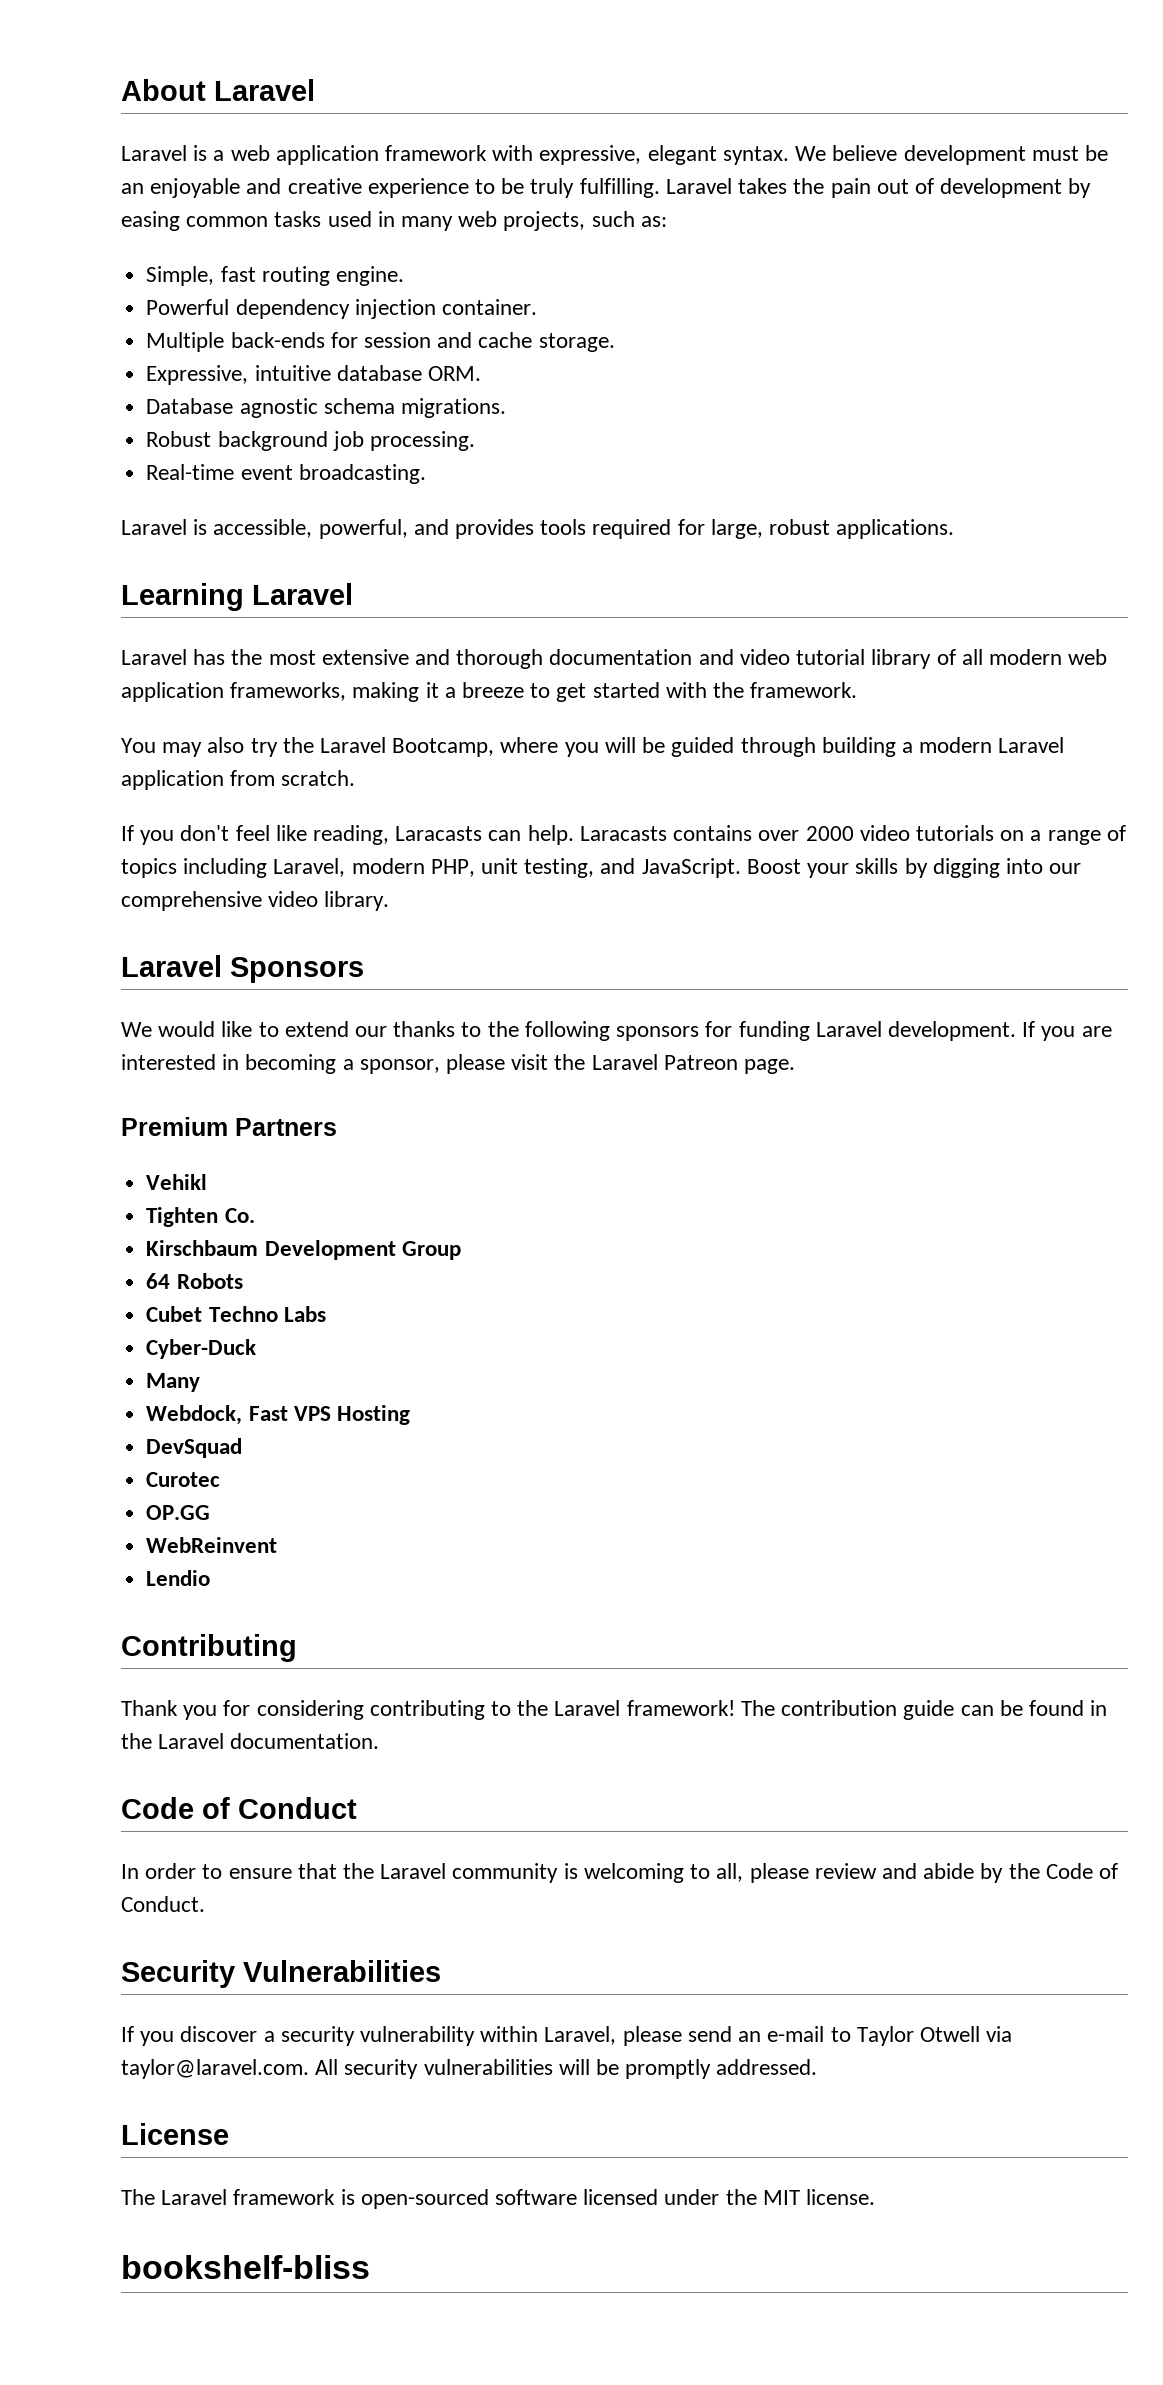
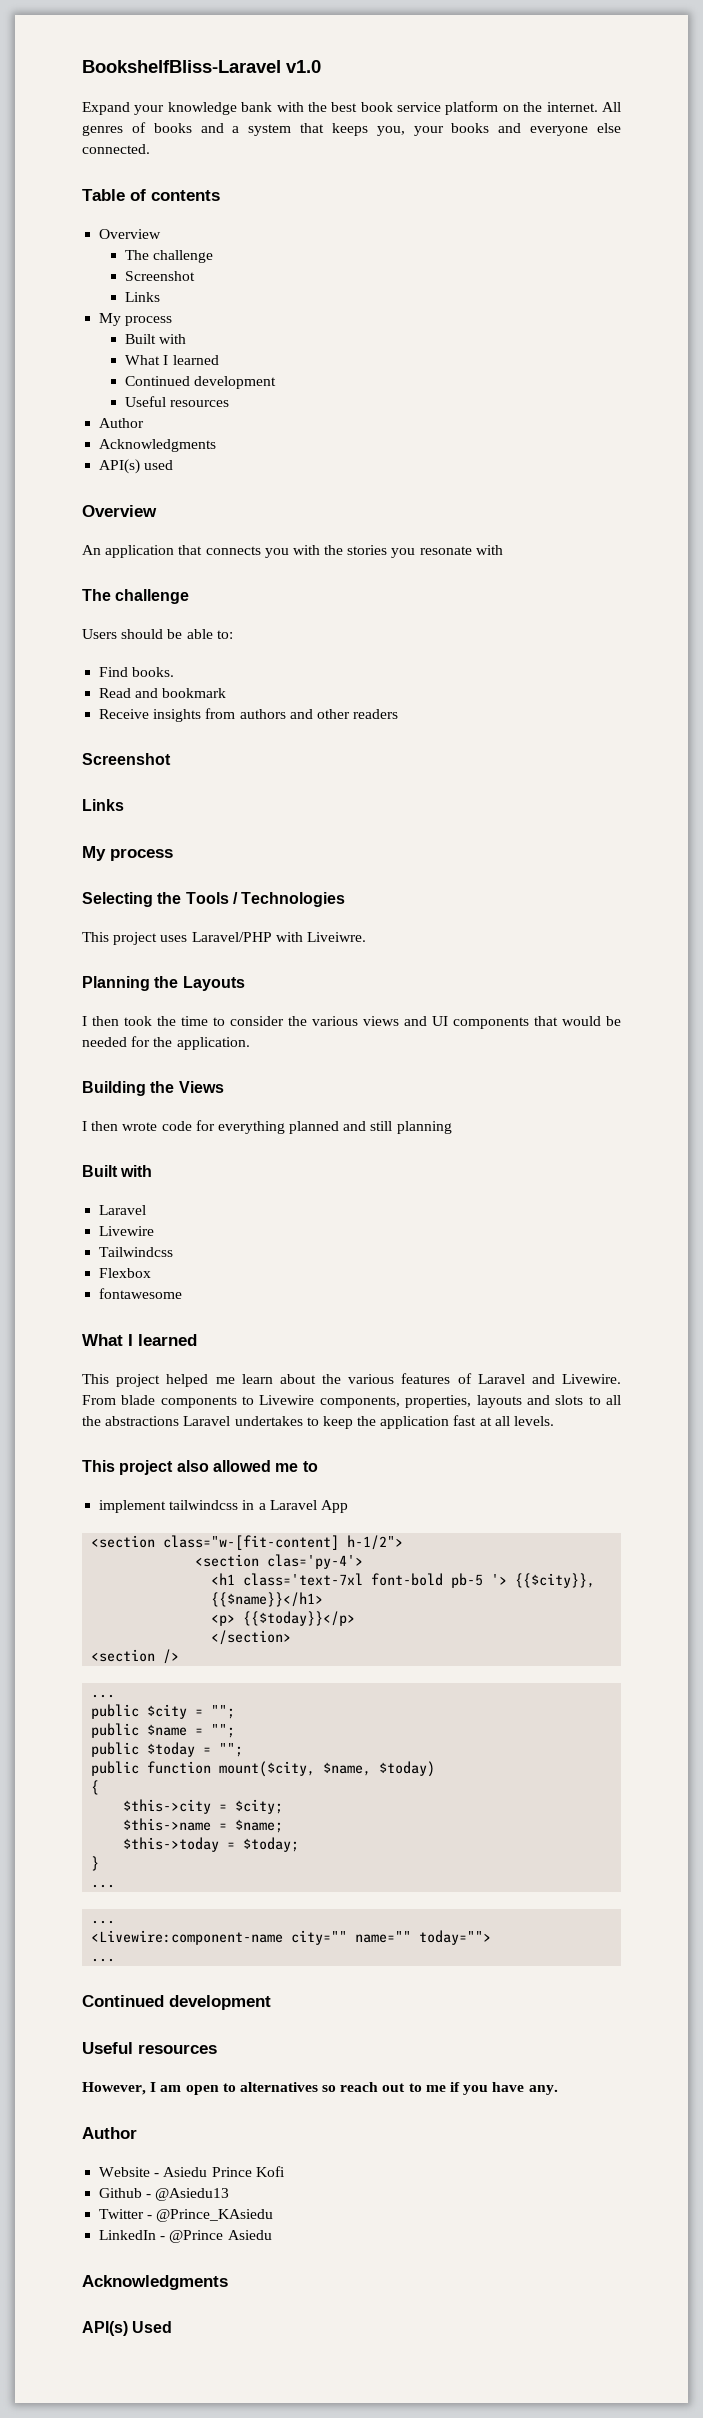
- About Laravel
- Laravel is a web application framework with expressive, elegant syntax. We believe development must be an enjoyable and creative experience to be truly fulfilling. Laravel takes the pain out of development by easing common tasks used in many web projects, such as:
- Simple, fast routing engine.
- Powerful dependency injection container.
- Multiple back-ends for session and cache storage.
- Expressive, intuitive database ORM.
- Database agnostic schema migrations.
- Robust background job processing.
- Real-time event broadcasting.
- Laravel is accessible, powerful, and provides tools required for large, robust applications.
- Learning Laravel
- Laravel has the most extensive and thorough documentation and video tutorial library of all modern web application frameworks, making it a breeze to get started with the framework.
- You may also try the Laravel Bootcamp, where you will be guided through building a modern Laravel application from scratch.
- If you don't feel like reading, Laracasts can help. Laracasts contains over 2000 video tutorials on a range of topics including Laravel, modern PHP, unit testing, and JavaScript. Boost your skills by digging into our comprehensive video library.
- Laravel Sponsors
- We would like to extend our thanks to the following sponsors for funding Laravel development. If you are interested in becoming a sponsor, please visit the Laravel Patreon page.
- Premium Partners
- Vehikl
- Tighten Co.
- Kirschbaum Development Group
- 64 Robots
- Cubet Techno Labs
- Cyber-Duck
- Many
- Webdock, Fast VPS Hosting
- DevSquad
- Curotec
- OP.GG
- WebReinvent
- Lendio
- Contributing
- Thank you for considering contributing to the Laravel framework! The contribution guide can be found in the Laravel documentation.
- Code of Conduct
- In order to ensure that the Laravel community is welcoming to all, please review and abide by the Code of Conduct.
- Security Vulnerabilities
- If you discover a security vulnerability within Laravel, please send an e-mail to Taylor Otwell via taylor@laravel.com. All security vulnerabilities will be promptly addressed.
- License
- The Laravel framework is open-sourced software licensed under the MIT license.
- bookshelf-bliss
+ BookshelfBliss-Laravel v1.0
+ Expand your knowledge bank with the best book service platform on the internet. All genres of books and a system that keeps you, your books and everyone else connected.
+ Table of contents
+ Overview
+ The challenge
+ Screenshot
+ Links
+ My process
+ Built with
+ What I learned
+ Continued development
+ Useful resources
+ Author
+ Acknowledgments
+ API(s) used
+ Overview
+ An application that connects you with the stories you resonate with
+ The challenge
+ Users should be able to:
+ Find books.
+ Read and bookmark
+ Receive insights from authors and other readers
+ Screenshot
+ Links
+ My process
+ Selecting the Tools / Technologies
+ This project uses Laravel/PHP with Liveiwre.
+ Planning the Layouts
+ I then took the time to consider the various views and UI components that would be needed for the application.
+ Building the Views
+ I then wrote code for everything planned and still planning
+ Built with
+ Laravel
+ Livewire
+ Tailwindcss
+ Flexbox
+ fontawesome
+ What I learned
+ This project helped me learn about the various features of Laravel and Livewire. From blade components to Livewire components, properties, layouts and slots to all the abstractions Laravel undertakes to keep the application fast at all levels.
+ This project also allowed me to
+ implement tailwindcss in a Laravel App
+ <section class="w-[fit-content] h-1/2">
+ <section clas='py-4'>
+ <h1 class='text-7xl font-bold pb-5 '> {{$city}}, {{$name}}</h1>
+ <p> {{$today}}</p>
+ </section>
+ <section />
+ ...
+ public $city = "";
+ public $name = "";
+ public $today = "";
+ public function mount($city, $name, $today)
+ {
+ $this->city = $city;
+ $this->name = $name;
+ $this->today = $today;
+ }
+ ...
+ ...
+ <Livewire:component-name city="" name="" today="">
+ ...
+ Continued development
+ Useful resources
+ However, I am open to alternatives so reach out to me if you have any.
+ Author
+ Website - Asiedu Prince Kofi
+ Github - @Asiedu13
+ Twitter - @Prince_KAsiedu
+ LinkedIn - @Prince Asiedu
+ Acknowledgments
+ API(s) Used

